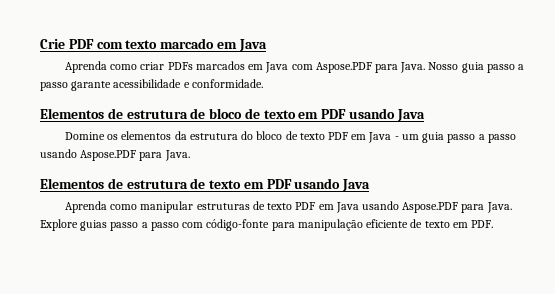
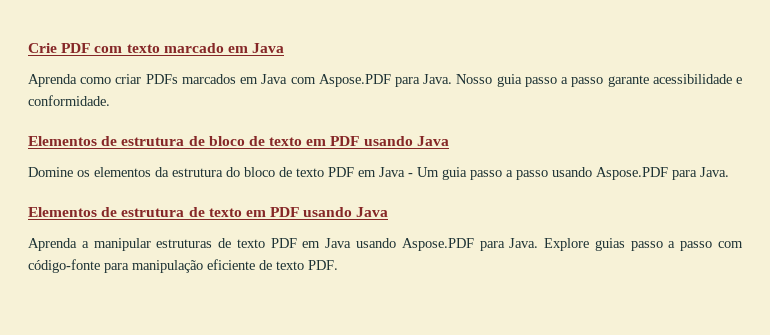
- Domine os elementos da estrutura do bloco de texto PDF em Java - um guia passo a passo usando Aspose.PDF para Java.
+ Domine os elementos da estrutura do bloco de texto PDF em Java - Um guia passo a passo usando Aspose.PDF para Java.
- Aprenda como manipular estruturas de texto PDF em Java usando Aspose.PDF para Java.
+ Aprenda a manipular estruturas de texto PDF em Java usando Aspose.PDF para Java.
- Explore guias passo a passo com código-fonte para manipulação eficiente de texto em PDF.
+ Explore guias passo a passo com código-fonte para manipulação eficiente de texto PDF.

